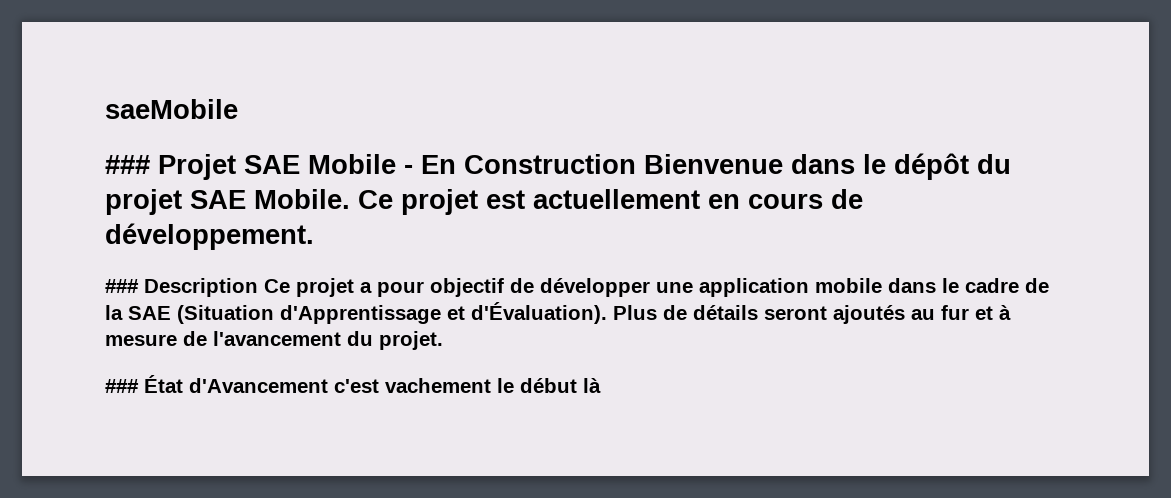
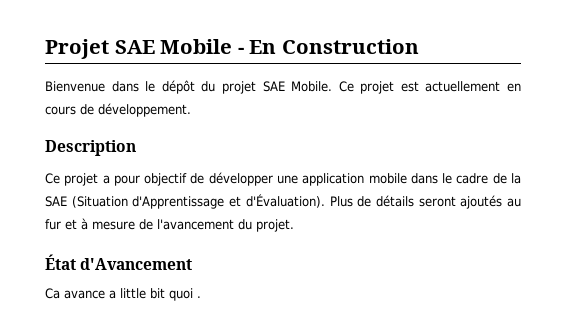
- saeMobile
- ### Projet SAE Mobile - En Construction Bienvenue dans le dépôt du projet SAE Mobile.
+ Projet SAE Mobile - En Construction
+ Bienvenue dans le dépôt du projet SAE Mobile.
- ### Description Ce projet a pour objectif de développer une application mobile dans le cadre de la SAE (Situation d'Apprentissage et d'Évaluation).
+ Description
+ Ce projet a pour objectif de développer une application mobile dans le cadre de la SAE (Situation d'Apprentissage et d'Évaluation).
- ### État d'Avancement c'est vachement le début là
+ État d'Avancement
+ Ca avance a little bit quoi .

